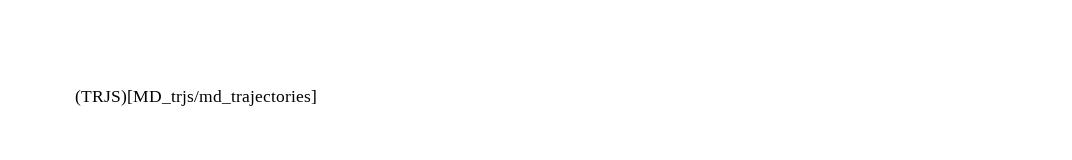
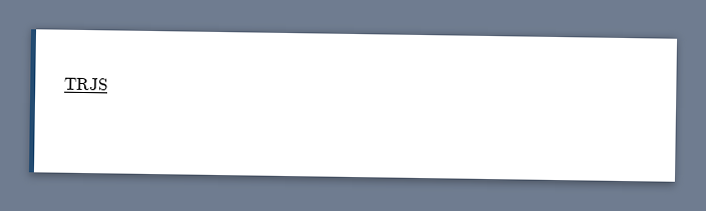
- (TRJS)[MD_trjs/md_trajectories]
+ TRJS

